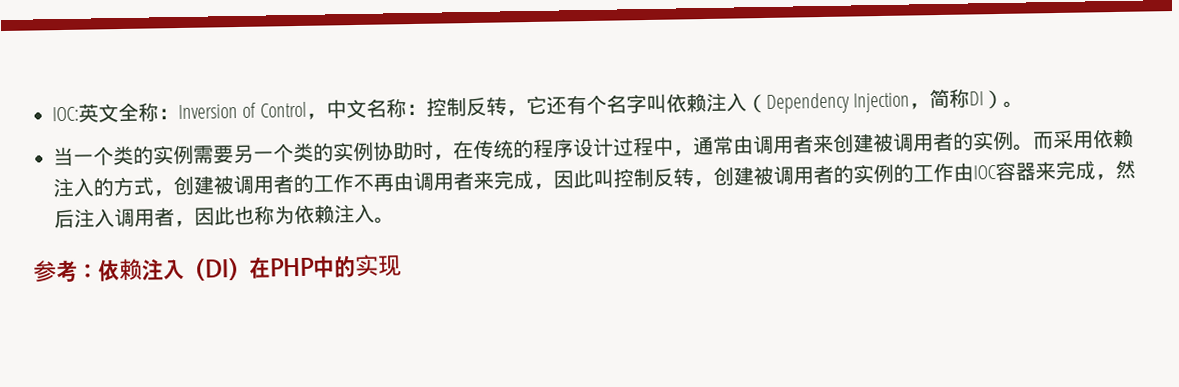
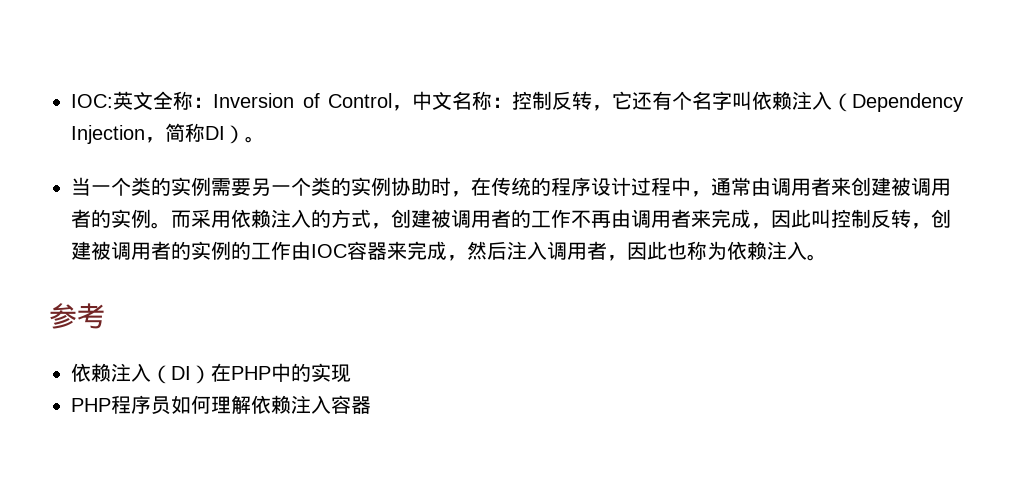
- 参考：依赖注入（DI）在PHP中的实现
+ 参考
+ 依赖注入（DI）在PHP中的实现
+ PHP程序员如何理解依赖注入容器

